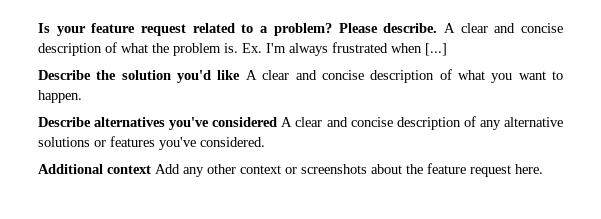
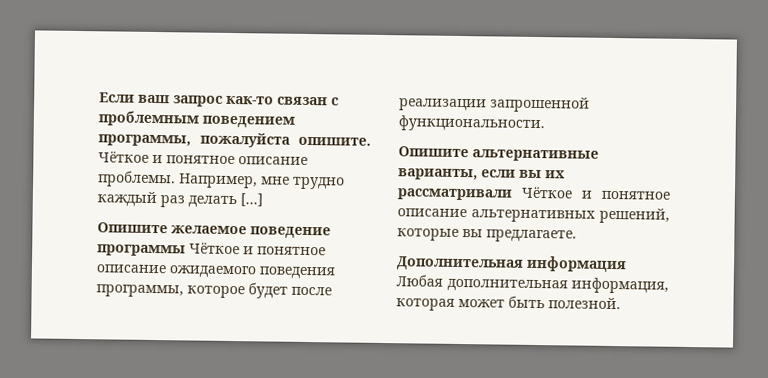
- Is your feature request related to a problem? Please describe. A clear and concise description of what the problem is. Ex. I'm always frustrated when [...]
- Describe the solution you'd like A clear and concise description of what you want to happen.
- Describe alternatives you've considered A clear and concise description of any alternative solutions or features you've considered.
- Additional context Add any other context or screenshots about the feature request here.
+ Если ваш запрос как-то связан с проблемным поведением программы, пожалуйста опишите. Чёткое и понятное описание проблемы. Например, мне трудно каждый раз делать [...]
+ Опишите желаемое поведение программы Чёткое и понятное описание ожидаемого поведения программы, которое будет после реализации запрошенной функциональности.
+ Опишите альтернативные варианты, если вы их рассматривали Чёткое и понятное описание альтернативных решений, которые вы предлагаете.
+ Дополнительная информация Любая дополнительная информация, которая может быть полезной.

